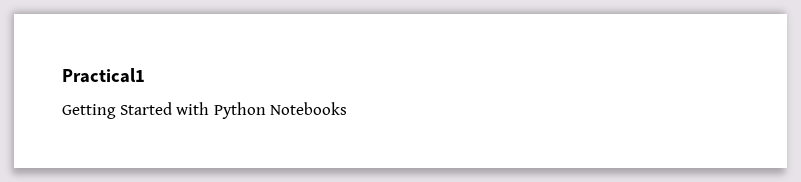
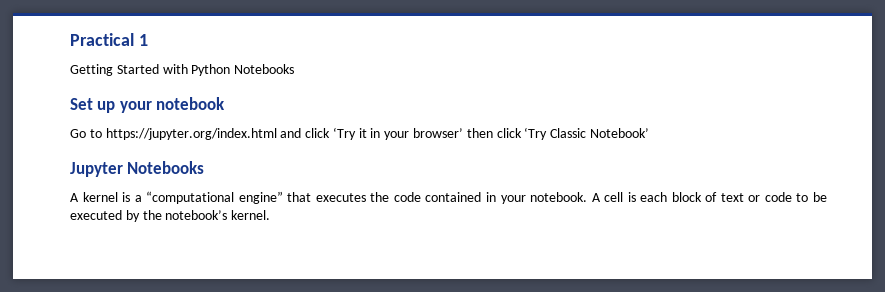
- Practical1
+ Practical 1
+ Set up your notebook
+ Go to https://jupyter.org/index.html and click ‘Try it in your browser’ then click ‘Try Classic Notebook’
+ Jupyter Notebooks
+ A kernel is a “computational engine” that executes the code contained in your notebook. A cell is each block of text or code to be executed by the notebook’s kernel.

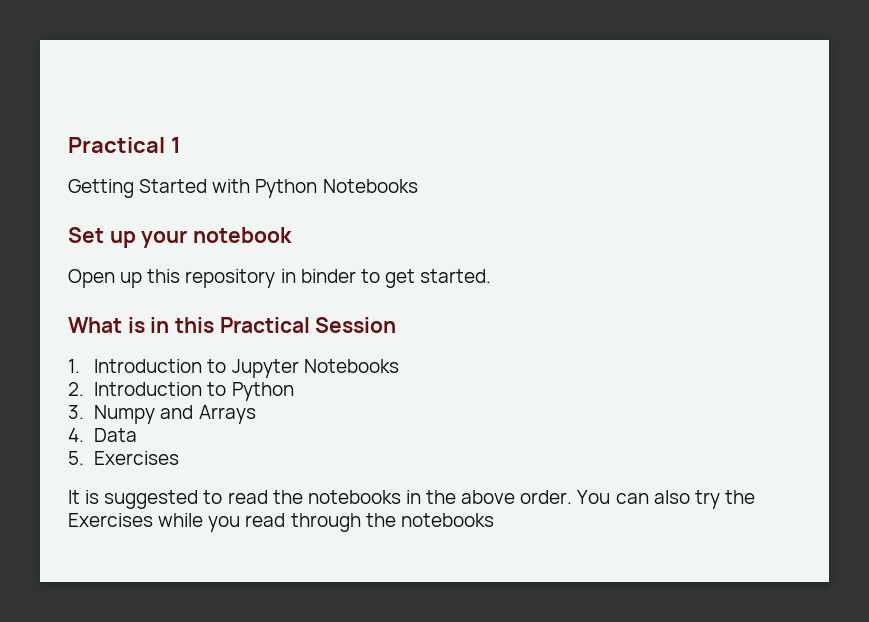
- Go to https://jupyter.org/index.html and click ‘Try it in your browser’ then click ‘Try Classic Notebook’
- Jupyter Notebooks
- A kernel is a “computational engine” that executes the code contained in your notebook. A cell is each block of text or code to be executed by the notebook’s kernel.
+ Open up this repository in binder to get started.
+ What is in this Practical Session
+ 1. Introduction to Jupyter Notebooks
+ 2. Introduction to Python
+ 3. Numpy and Arrays
+ 4. Data
+ 5. Exercises
+ It is suggested to read the notebooks in the above order. You can also try the Exercises while you read through the notebooks

